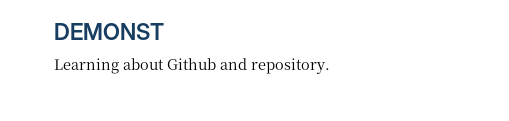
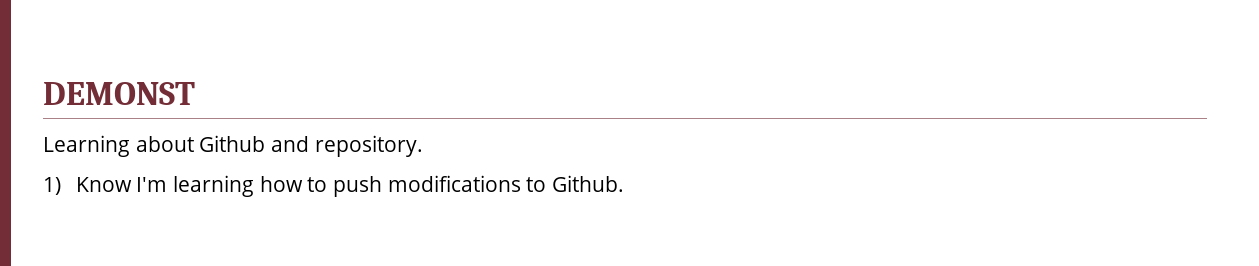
+ 1) Know I'm learning how to push modifications to Github.

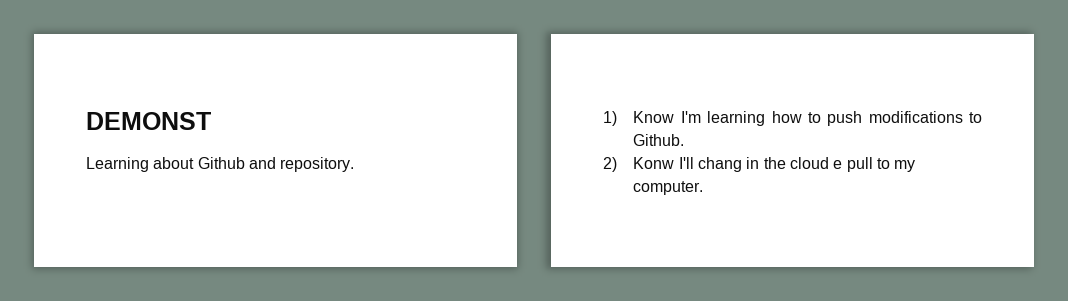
+ 2) Konw I'll chang in the cloud e pull to my computer.

